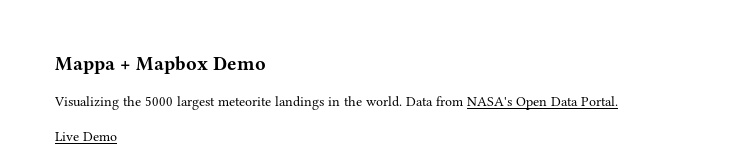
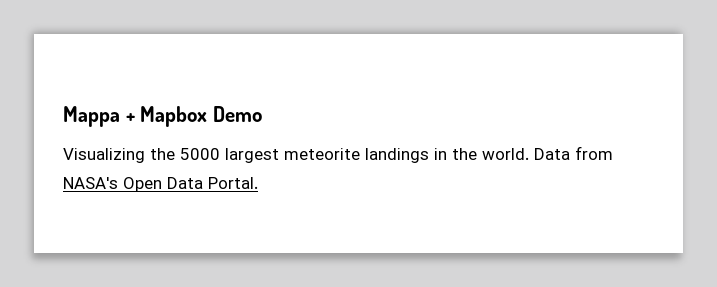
- Live Demo

